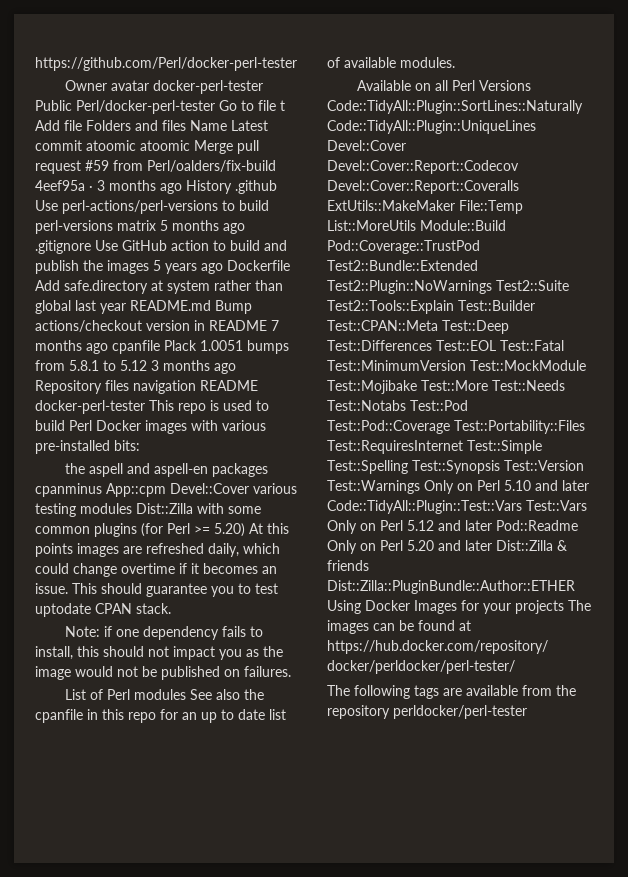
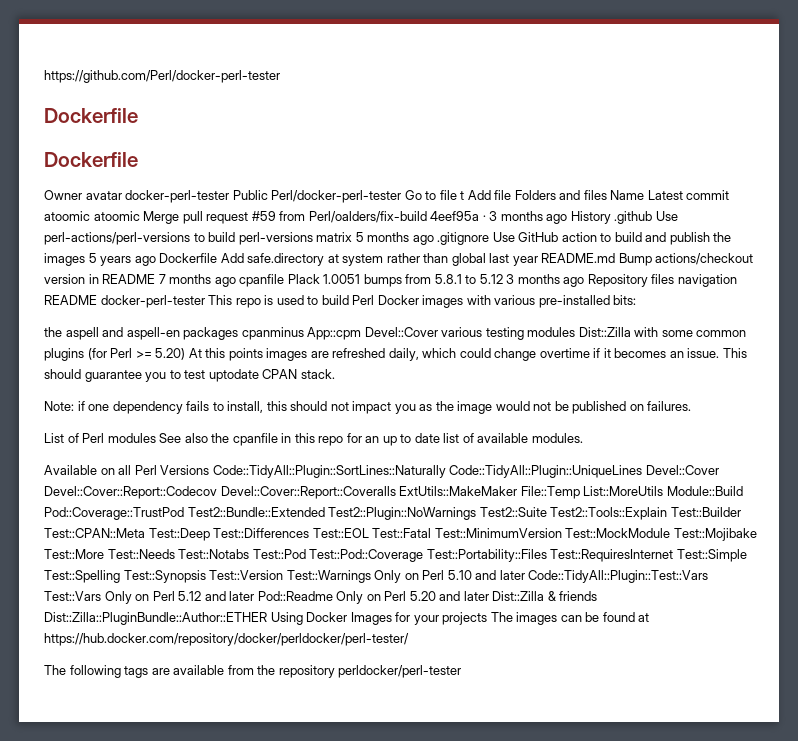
  https://github.com/Perl/docker-perl-tester
+ Dockerfile
+ Dockerfile

